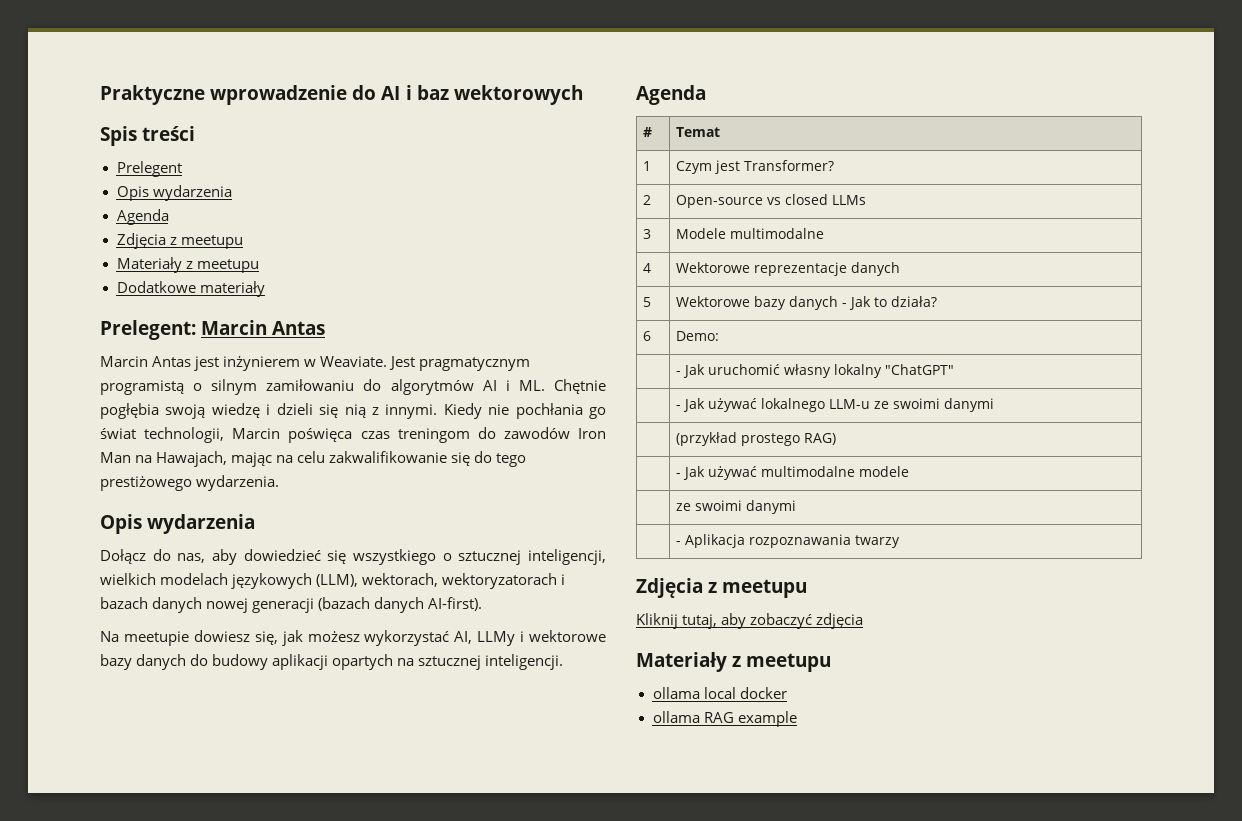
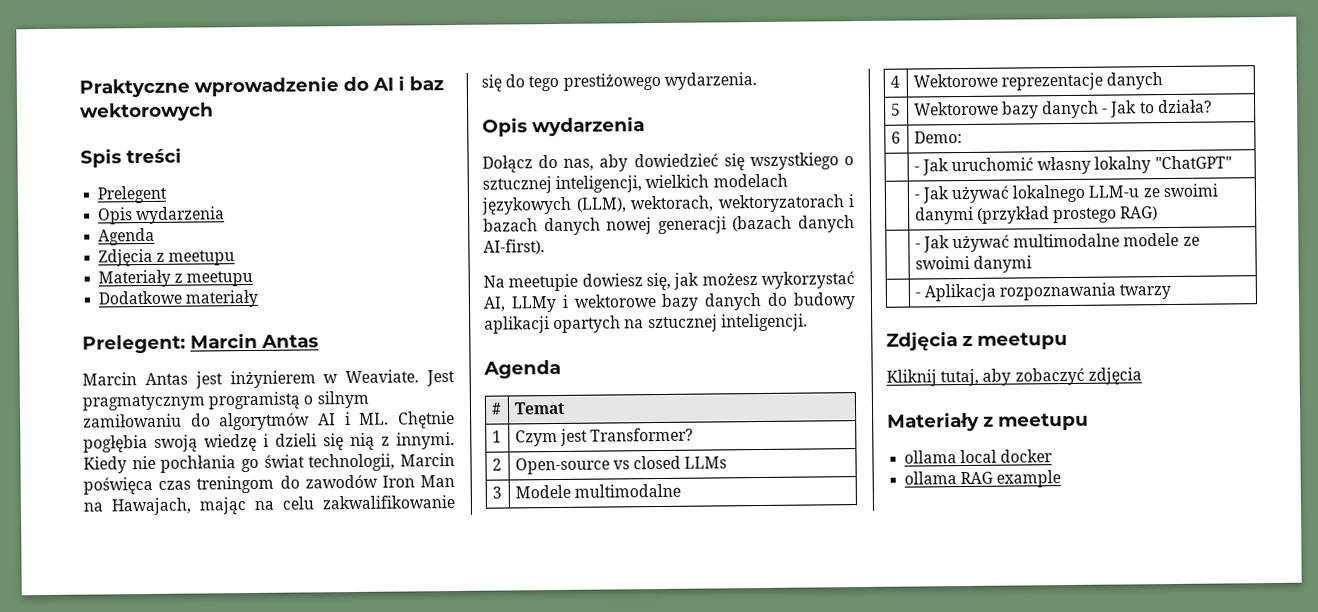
- | - Jak używać lokalnego LLM-u ze swoimi danymi
- | (przykład prostego RAG)
+ | - Jak używać lokalnego LLM-u ze swoimi danymi (przykład prostego RAG)
- | - Jak używać multimodalne modele
- | ze swoimi danymi
+ | - Jak używać multimodalne modele ze swoimi danymi

